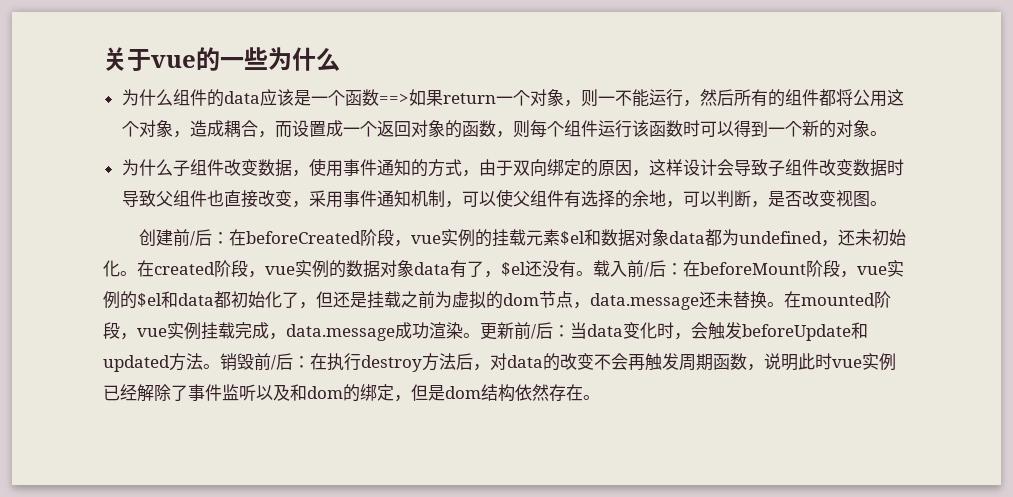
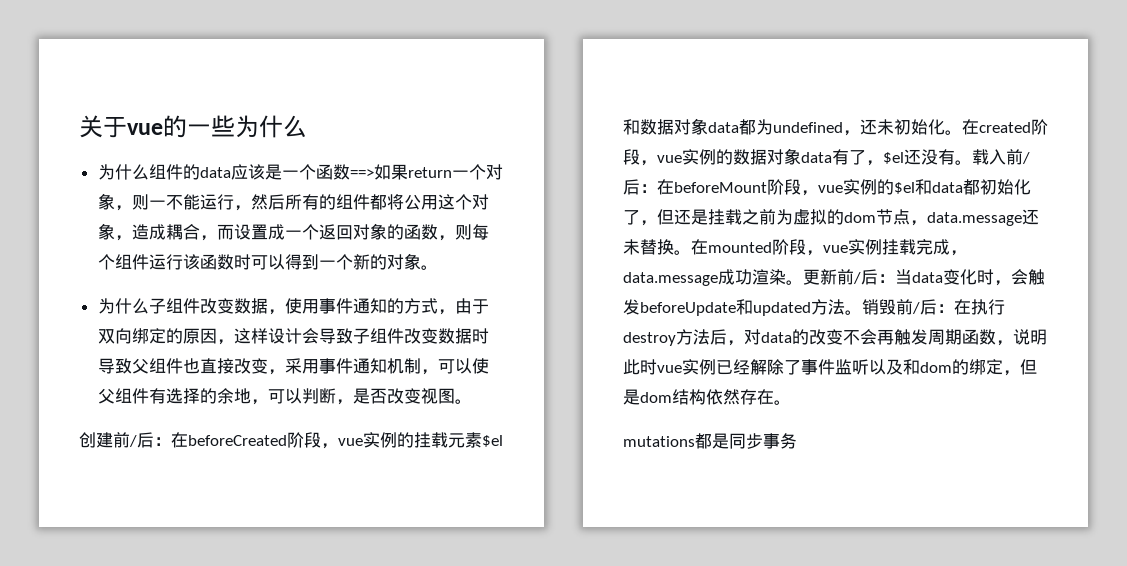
+ mutations都是同步事务

